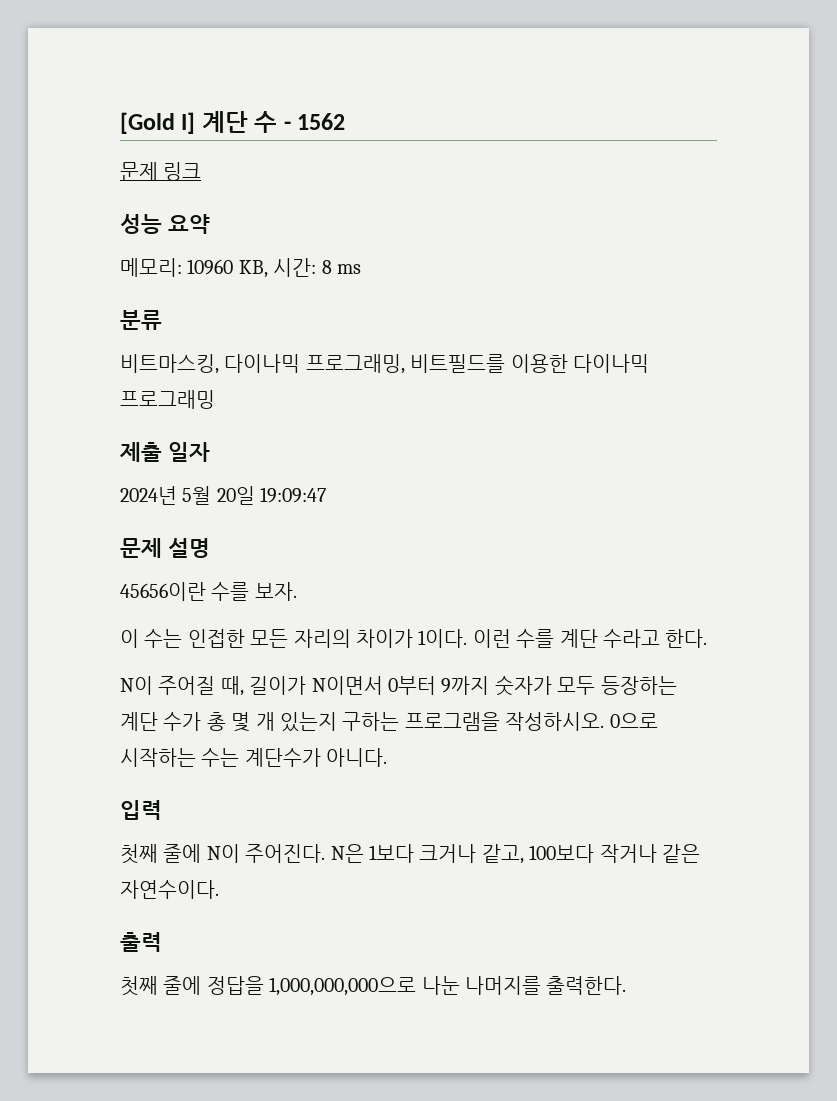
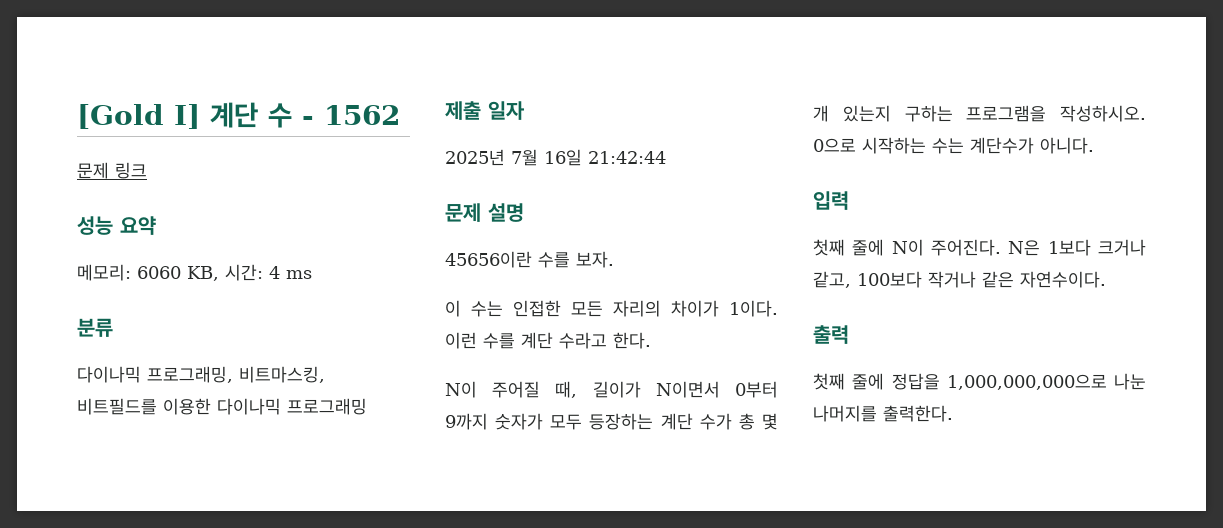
- 메모리: 10960 KB, 시간: 8 ms
+ 메모리: 6060 KB, 시간: 4 ms
- 비트마스킹, 다이나믹 프로그래밍, 비트필드를 이용한 다이나믹 프로그래밍
+ 다이나믹 프로그래밍, 비트마스킹, 비트필드를 이용한 다이나믹 프로그래밍
- 2024년 5월 20일 19:09:47
+ 2025년 7월 16일 21:42:44

